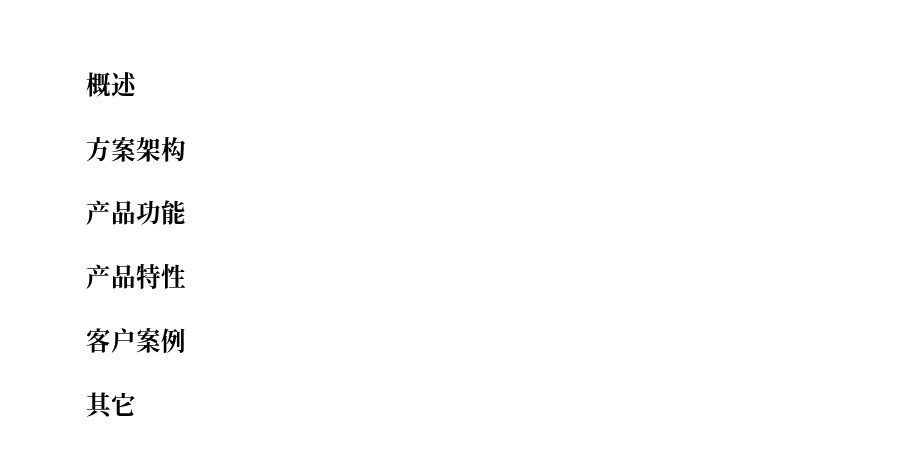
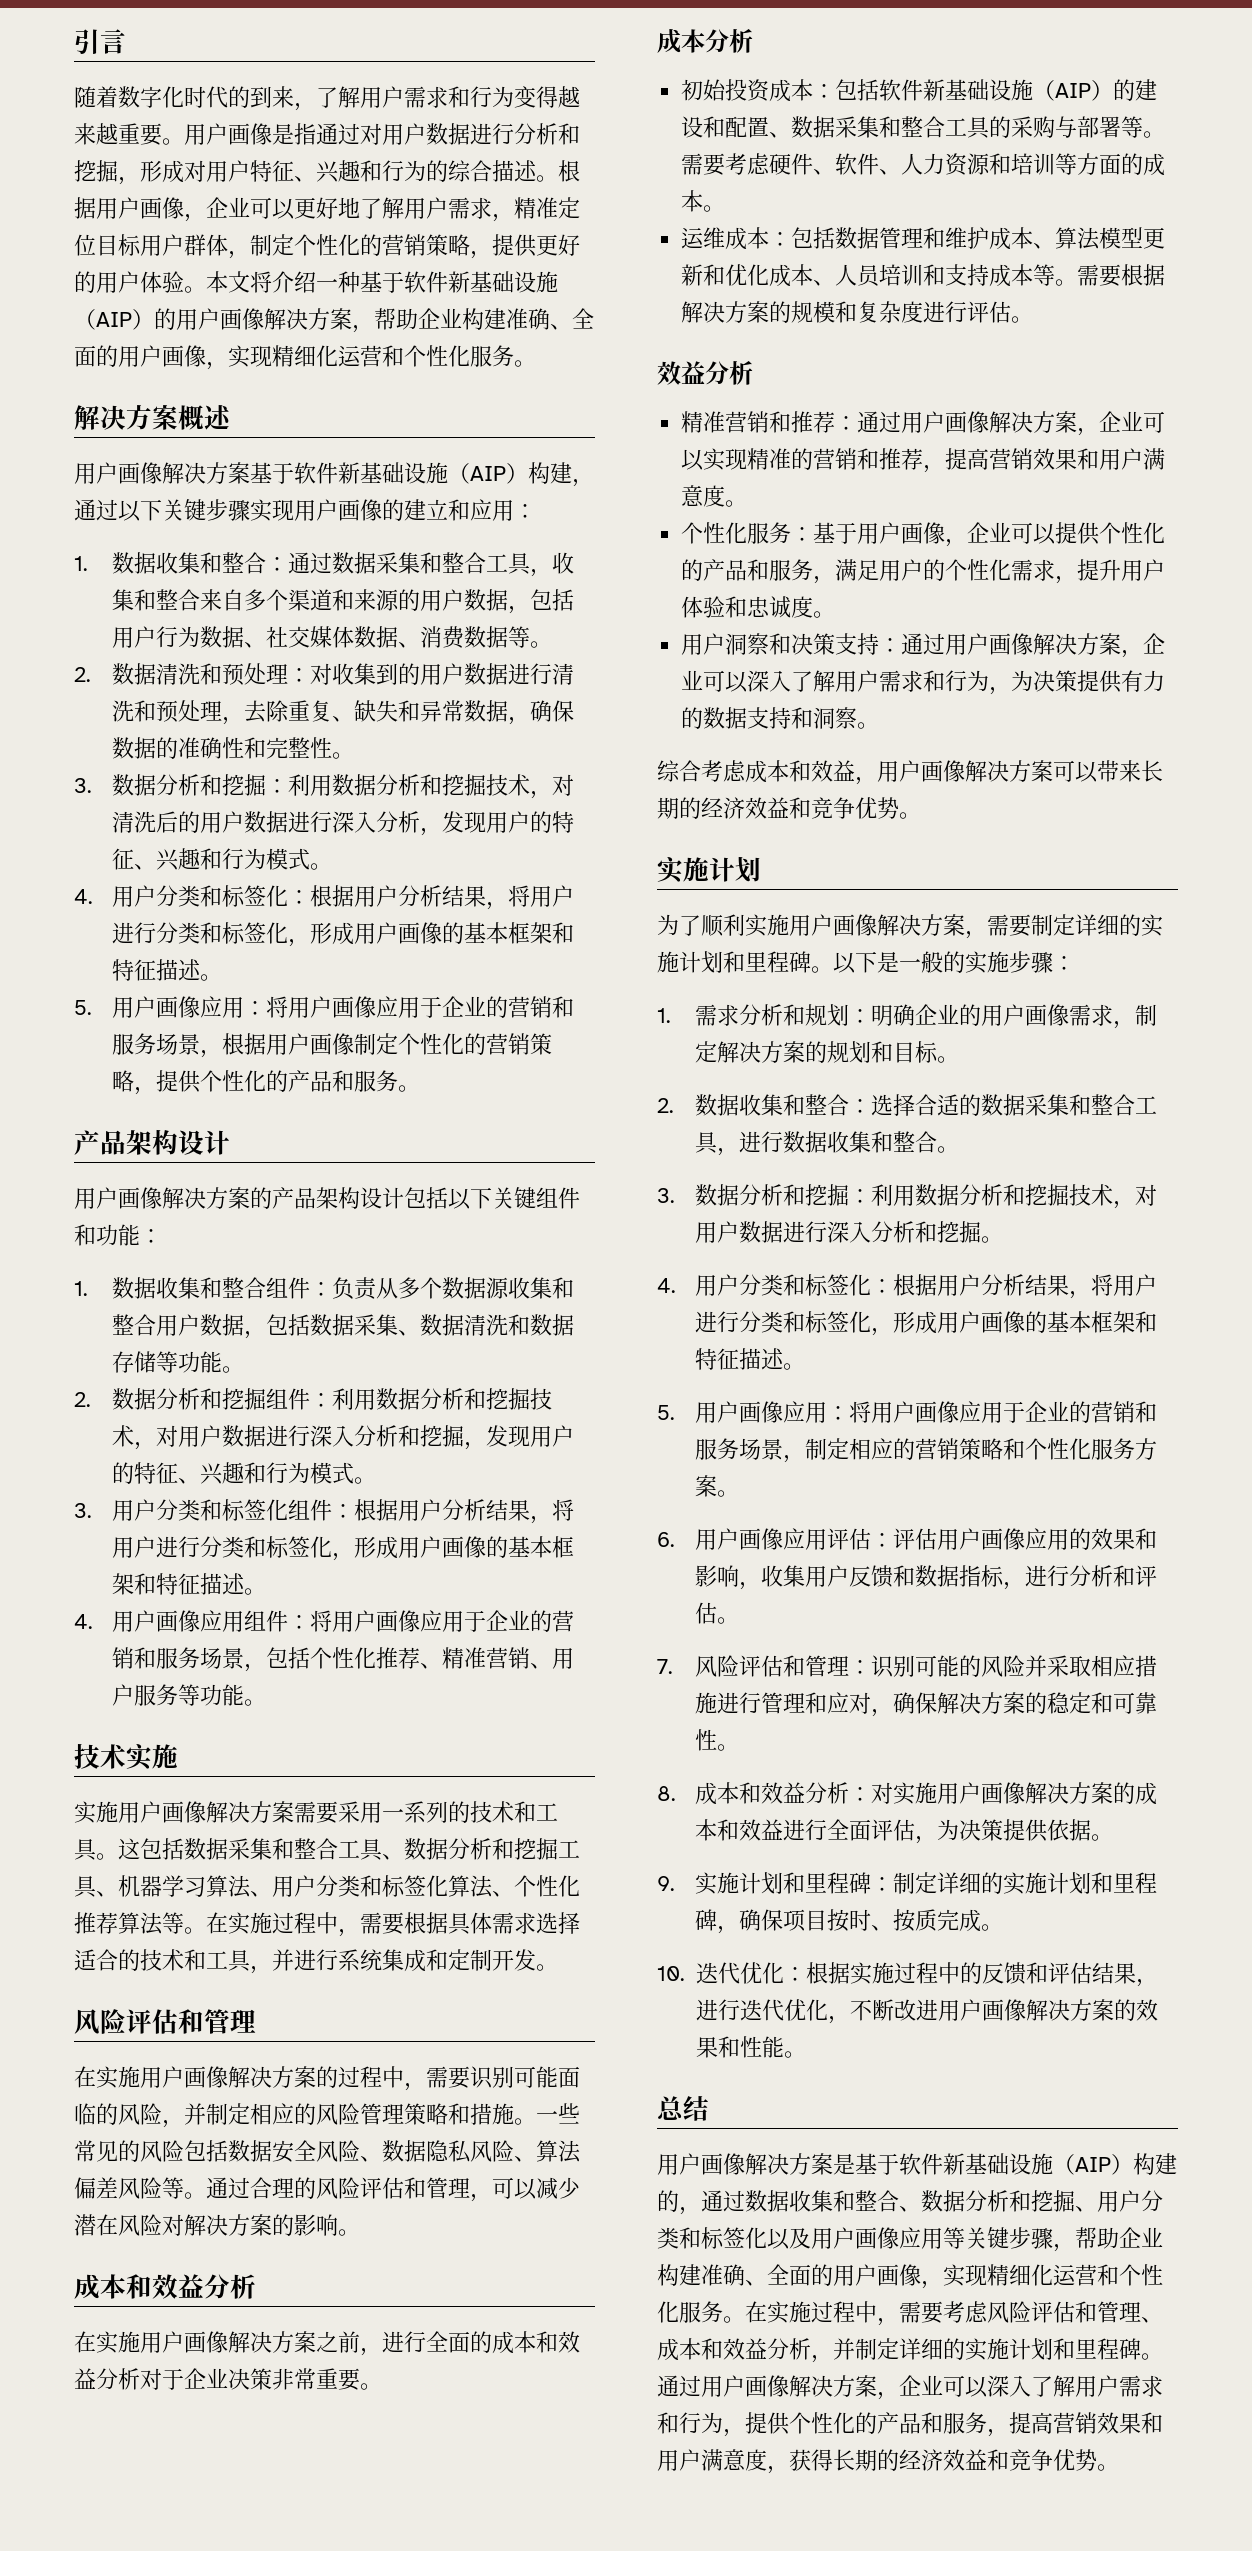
- 概述
- 方案架构
- 产品功能
- 产品特性
- 客户案例
- 其它
+ 引言
+ 随着数字化时代的到来，了解用户需求和行为变得越来越重要。用户画像是指通过对用户数据进行分析和挖掘，形成对用户特征、兴趣和行为的综合描述。根据用户画像，企业可以更好地了解用户需求，精准定位目标用户群体，制定个性化的营销策略，提供更好的用户体验。本文将介绍一种基于软件新基础设施（AIP）的用户画像解决方案，帮助企业构建准确、全面的用户画像，实现精细化运营和个性化服务。
+ 解决方案概述
+ 用户画像解决方案基于软件新基础设施（AIP）构建，通过以下关键步骤实现用户画像的建立和应用：
+ 1.数据收集和整合：通过数据采集和整合工具，收集和整合来自多个渠道和来源的用户数据，包括用户行为数据、社交媒体数据、消费数据等。
+ 2.数据清洗和预处理：对收集到的用户数据进行清洗和预处理，去除重复、缺失和异常数据，确保数据的准确性和完整性。
+ 3.数据分析和挖掘：利用数据分析和挖掘技术，对清洗后的用户数据进行深入分析，发现用户的特征、兴趣和行为模式。
+ 4.用户分类和标签化：根据用户分析结果，将用户进行分类和标签化，形成用户画像的基本框架和特征描述。
+ 5.用户画像应用：将用户画像应用于企业的营销和服务场景，根据用户画像制定个性化的营销策略，提供个性化的产品和服务。
+ 产品架构设计
+ 用户画像解决方案的产品架构设计包括以下关键组件和功能：
+ 1.数据收集和整合组件：负责从多个数据源收集和整合用户数据，包括数据采集、数据清洗和数据存储等功能。
+ 2.数据分析和挖掘组件：利用数据分析和挖掘技术，对用户数据进行深入分析和挖掘，发现用户的特征、兴趣和行为模式。
+ 3.用户分类和标签化组件：根据用户分析结果，将用户进行分类和标签化，形成用户画像的基本框架和特征描述。
+ 4.用户画像应用组件：将用户画像应用于企业的营销和服务场景，包括个性化推荐、精准营销、用户服务等功能。
+ 技术实施
+ 实施用户画像解决方案需要采用一系列的技术和工具。这包括数据采集和整合工具、数据分析和挖掘工具、机器学习算法、用户分类和标签化算法、个性化推荐算法等。在实施过程中，需要根据具体需求选择适合的技术和工具，并进行系统集成和定制开发。
+ 风险评估和管理
+ 在实施用户画像解决方案的过程中，需要识别可能面临的风险，并制定相应的风险管理策略和措施。一些常见的风险包括数据安全风险、数据隐私风险、算法偏差风险等。通过合理的风险评估和管理，可以减少潜在风险对解决方案的影响。
+ 成本和效益分析
+ 在实施用户画像解决方案之前，进行全面的成本和效益分析对于企业决策非常重要。
+ 成本分析
+ 初始投资成本：包括软件新基础设施（AIP）的建设和配置、数据采集和整合工具的采购与部署等。需要考虑硬件、软件、人力资源和培训等方面的成本。
+ 运维成本：包括数据管理和维护成本、算法模型更新和优化成本、人员培训和支持成本等。需要根据解决方案的规模和复杂度进行评估。
+ 效益分析
+ 精准营销和推荐：通过用户画像解决方案，企业可以实现精准的营销和推荐，提高营销效果和用户满意度。
+ 个性化服务：基于用户画像，企业可以提供个性化的产品和服务，满足用户的个性化需求，提升用户体验和忠诚度。
+ 用户洞察和决策支持：通过用户画像解决方案，企业可以深入了解用户需求和行为，为决策提供有力的数据支持和洞察。
+ 综合考虑成本和效益，用户画像解决方案可以带来长期的经济效益和竞争优势。
+ 实施计划
+ 为了顺利实施用户画像解决方案，需要制定详细的实施计划和里程碑。以下是一般的实施步骤：
+ 1.需求分析和规划：明确企业的用户画像需求，制定解决方案的规划和目标。
+ 2.数据收集和整合：选择合适的数据采集和整合工具，进行数据收集和整合。
+ 3.数据分析和挖掘：利用数据分析和挖掘技术，对用户数据进行深入分析和挖掘。
+ 4.用户分类和标签化：根据用户分析结果，将用户进行分类和标签化，形成用户画像的基本框架和特征描述。
+ 5.用户画像应用：将用户画像应用于企业的营销和服务场景，制定相应的营销策略和个性化服务方案。
+ 6.用户画像应用评估：评估用户画像应用的效果和影响，收集用户反馈和数据指标，进行分析和评估。
+ 7.风险评估和管理：识别可能的风险并采取相应措施进行管理和应对，确保解决方案的稳定和可靠性。
+ 8.成本和效益分析：对实施用户画像解决方案的成本和效益进行全面评估，为决策提供依据。
+ 9.实施计划和里程碑：制定详细的实施计划和里程碑，确保项目按时、按质完成。
+ 10.迭代优化：根据实施过程中的反馈和评估结果，进行迭代优化，不断改进用户画像解决方案的效果和性能。
+ 总结
+ 用户画像解决方案是基于软件新基础设施（AIP）构建的，通过数据收集和整合、数据分析和挖掘、用户分类和标签化以及用户画像应用等关键步骤，帮助企业构建准确、全面的用户画像，实现精细化运营和个性化服务。在实施过程中，需要考虑风险评估和管理、成本和效益分析，并制定详细的实施计划和里程碑。通过用户画像解决方案，企业可以深入了解用户需求和行为，提供个性化的产品和服务，提高营销效果和用户满意度，获得长期的经济效益和竞争优势。

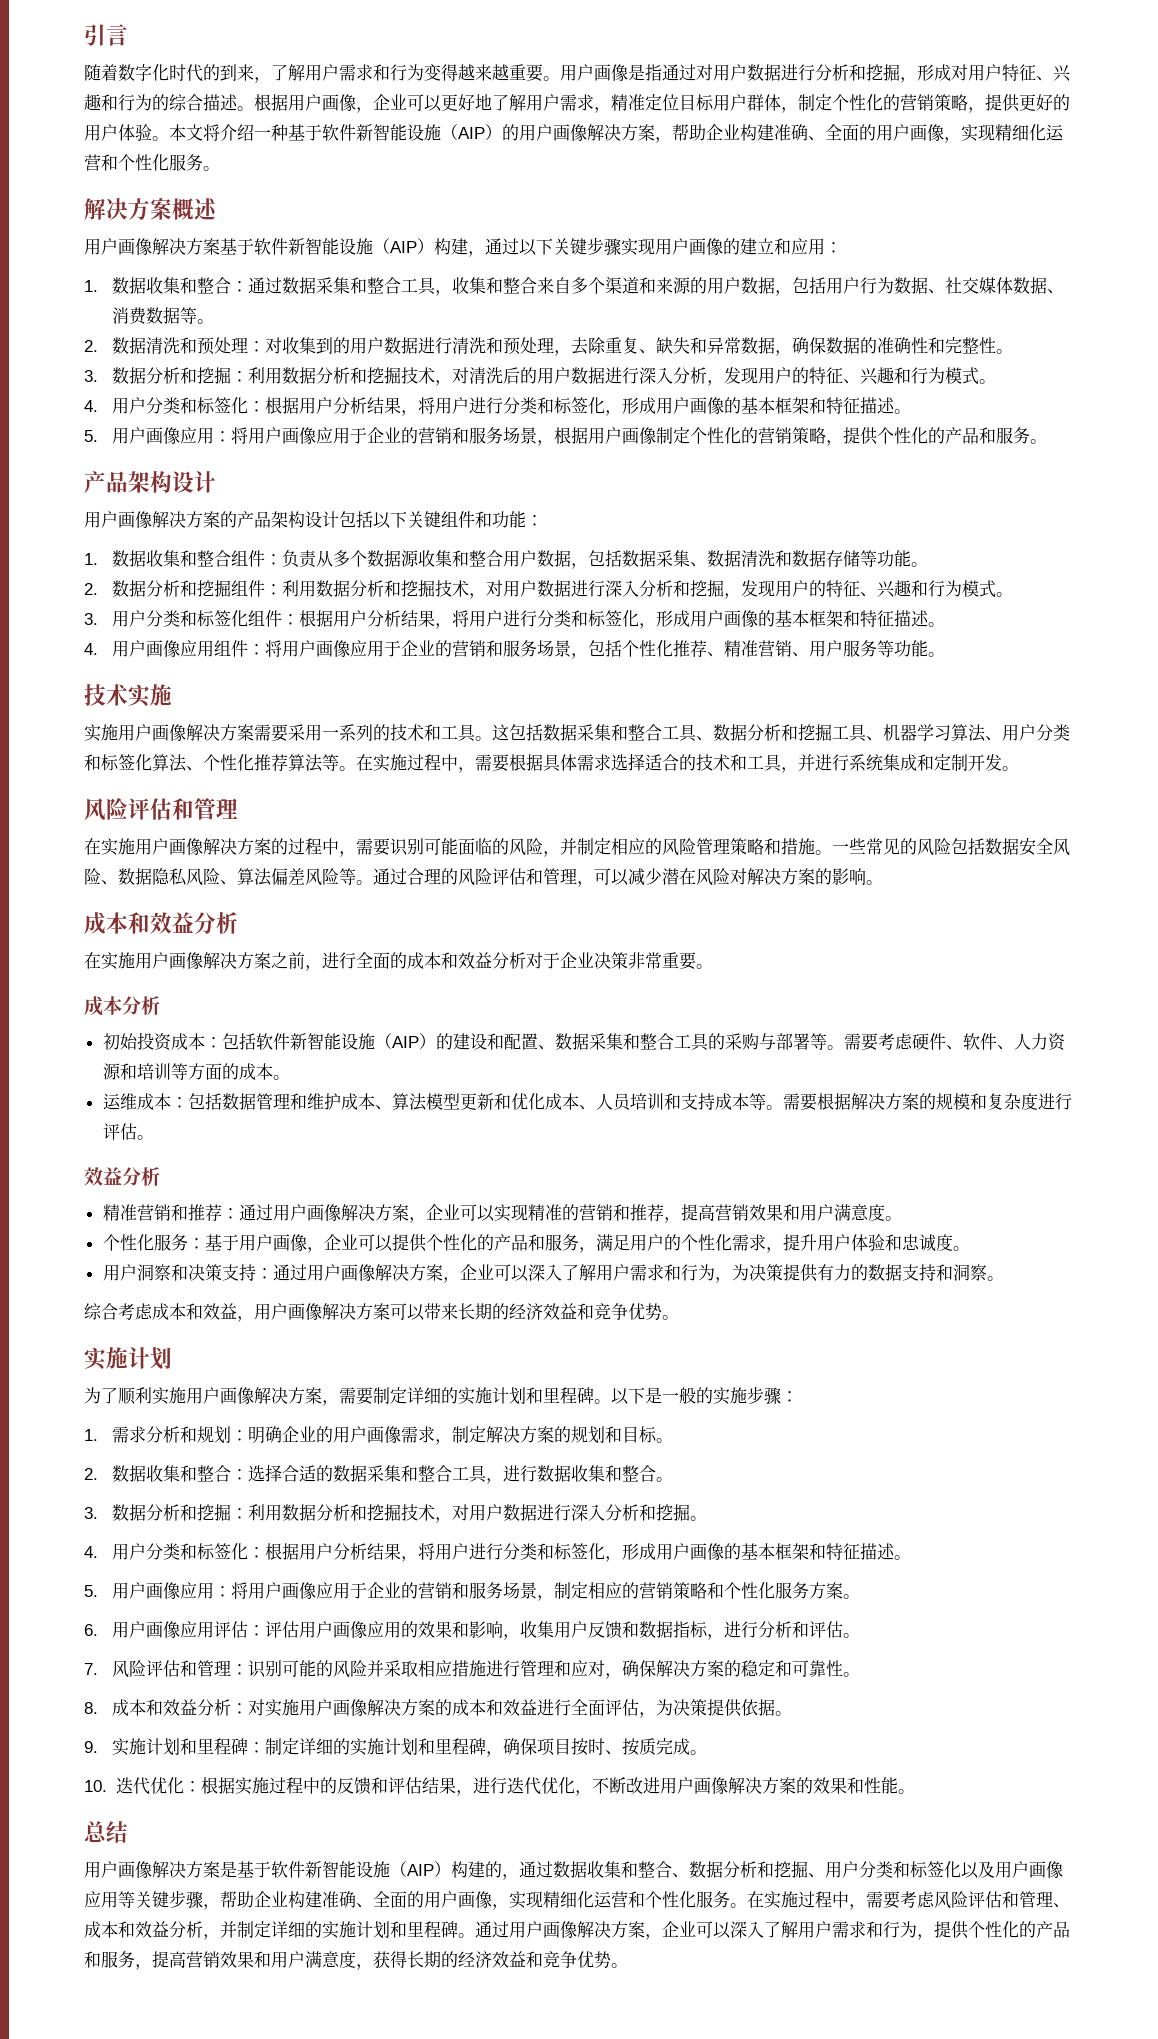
- 本文将介绍一种基于软件新基础设施（AIP）的用户画像解决方案，帮助企业构建准确、全面的用户画像，实现精细化运营和个性化服务。
+ 本文将介绍一种基于软件新智能设施（AIP）的用户画像解决方案，帮助企业构建准确、全面的用户画像，实现精细化运营和个性化服务。
- 用户画像解决方案基于软件新基础设施（AIP）构建，通过以下关键步骤实现用户画像的建立和应用：
+ 用户画像解决方案基于软件新智能设施（AIP）构建，通过以下关键步骤实现用户画像的建立和应用：
- 初始投资成本：包括软件新基础设施（AIP）的建设和配置、数据采集和整合工具的采购与部署等。
+ 初始投资成本：包括软件新智能设施（AIP）的建设和配置、数据采集和整合工具的采购与部署等。
- 用户画像解决方案是基于软件新基础设施（AIP）构建的，通过数据收集和整合、数据分析和挖掘、用户分类和标签化以及用户画像应用等关键步骤，帮助企业构建准确、全面的用户画像，实现精细化运营和个性化服务。
+ 用户画像解决方案是基于软件新智能设施（AIP）构建的，通过数据收集和整合、数据分析和挖掘、用户分类和标签化以及用户画像应用等关键步骤，帮助企业构建准确、全面的用户画像，实现精细化运营和个性化服务。

